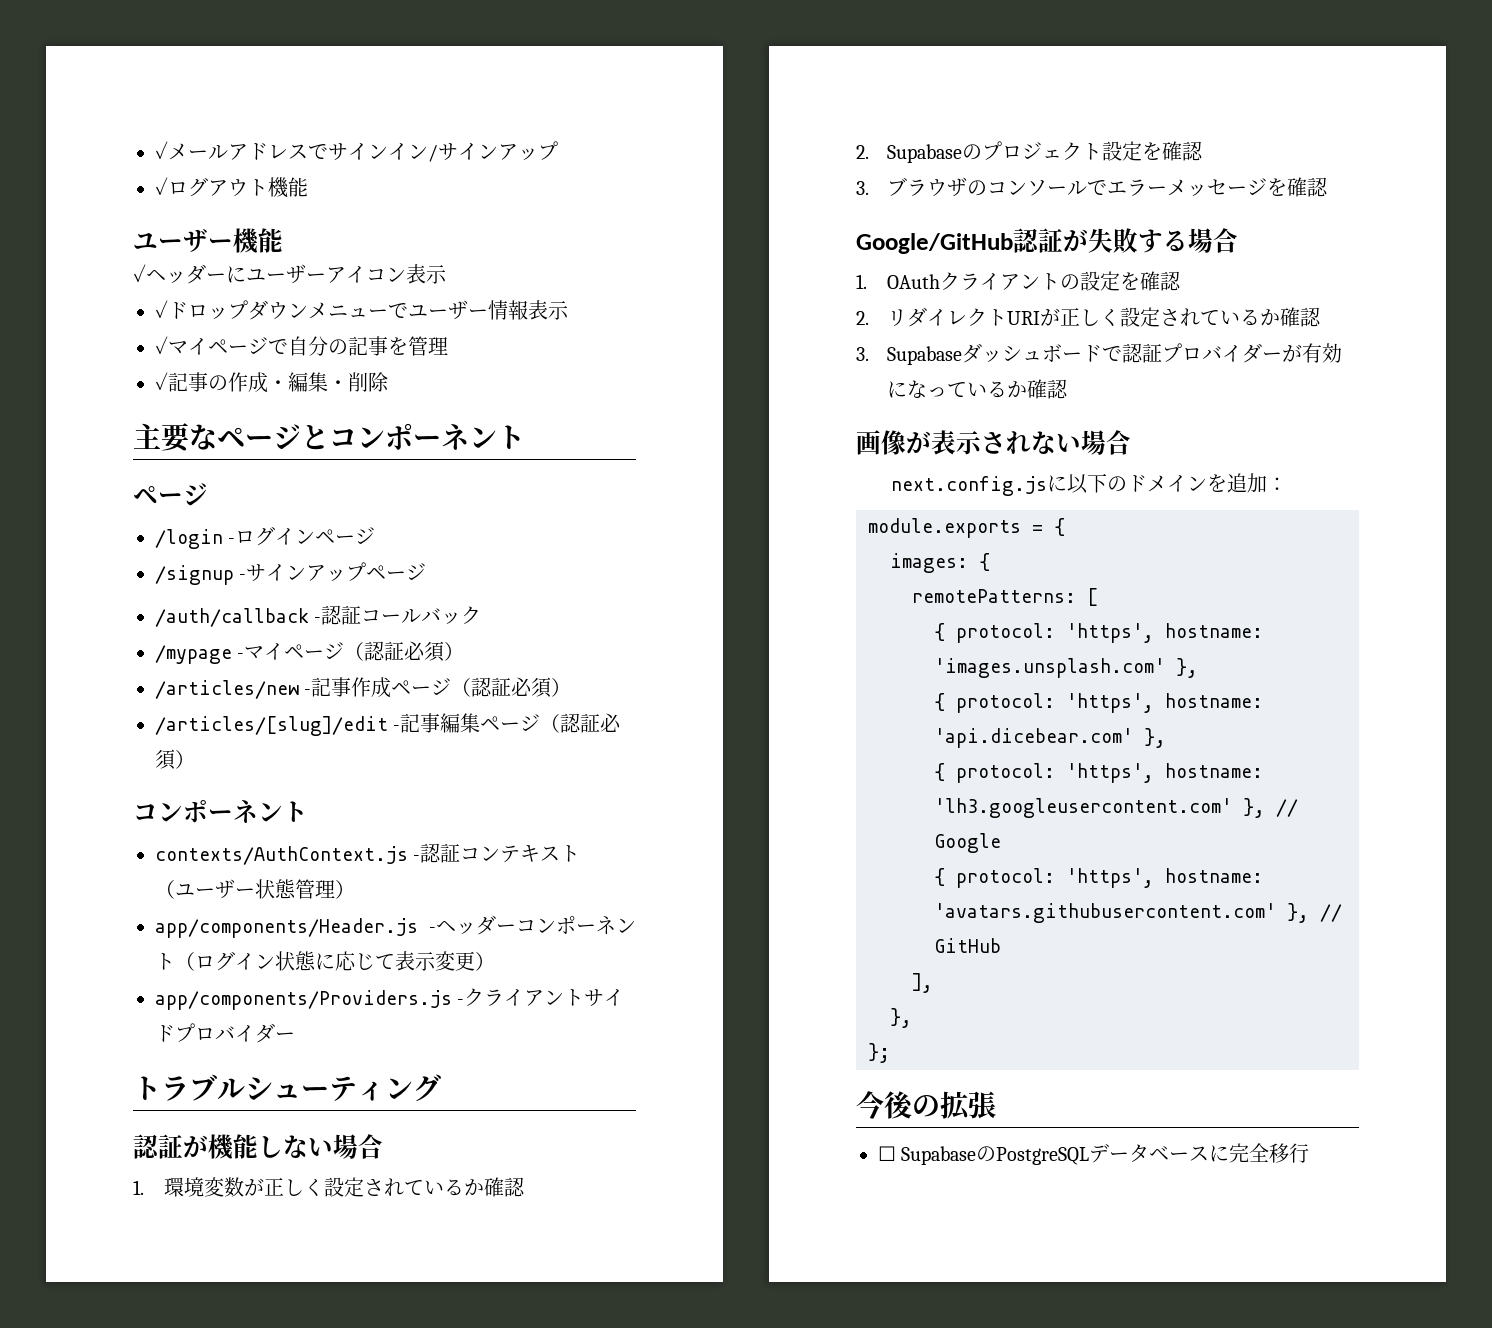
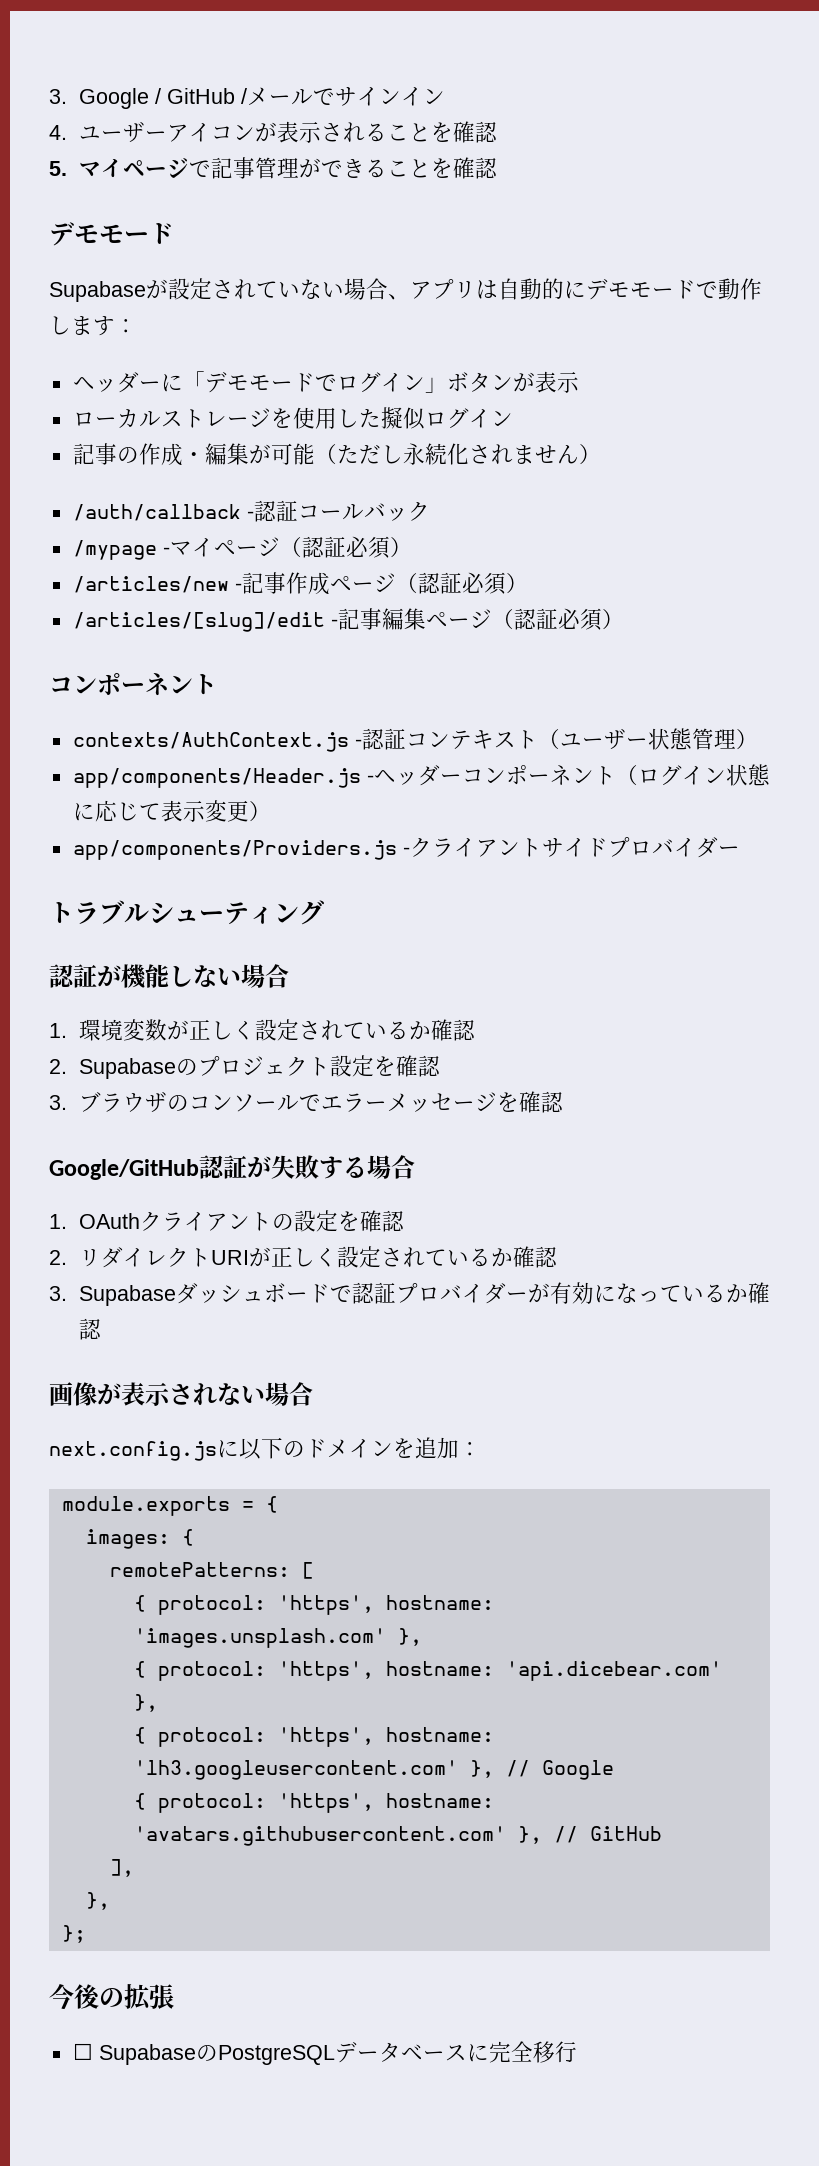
- ✓メールアドレスでサインイン/サインアップ
- ✓ログアウト機能
- ユーザー機能
- ✓ヘッダーにユーザーアイコン表示
- ✓ドロップダウンメニューでユーザー情報表示
- ✓マイページで自分の記事を管理
- ✓記事の作成・編集・削除
- 主要なページとコンポーネント
- ページ
- /login -ログインページ
- /signup -サインアップページ
+ 3. Google / GitHub /メールでサインイン
+ 4.ユーザーアイコンが表示されることを確認
+ 5.マイページで記事管理ができることを確認
+ デモモード
+ Supabaseが設定されていない場合、アプリは自動的にデモモードで動作します：
+ ヘッダーに「デモモードでログイン」ボタンが表示
+ ローカルストレージを使用した擬似ログイン
+ 記事の作成・編集が可能（ただし永続化されません）

